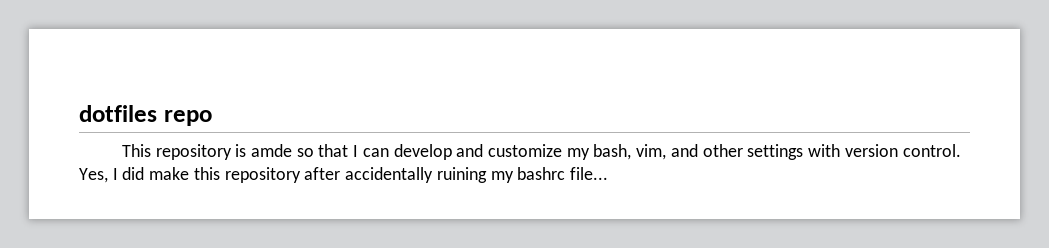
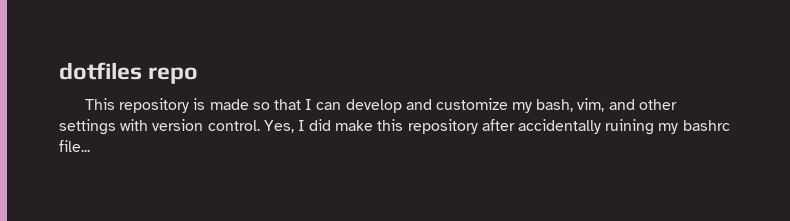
- This repository is amde so that I can develop and customize my bash, vim, and other settings with version control.
+ This repository is made so that I can develop and customize my bash, vim, and other settings with version control.

